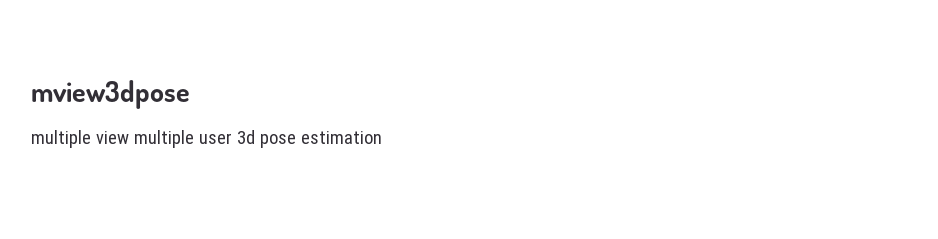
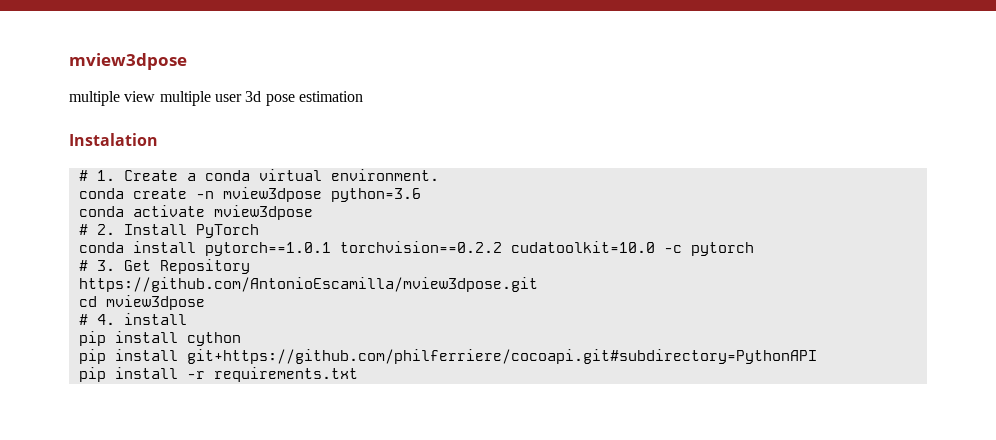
+ Instalation
+ # 1. Create a conda virtual environment.
+ conda create -n mview3dpose python=3.6
+ conda activate mview3dpose
+ # 2. Install PyTorch
+ conda install pytorch==1.0.1 torchvision==0.2.2 cudatoolkit=10.0 -c pytorch
+ # 3. Get Repository
+ https://github.com/AntonioEscamilla/mview3dpose.git
+ cd mview3dpose
+ # 4. install
+ pip install cython
+ pip install git+https://github.com/philferriere/cocoapi.git#subdirectory=PythonAPI
+ pip install -r requirements.txt

